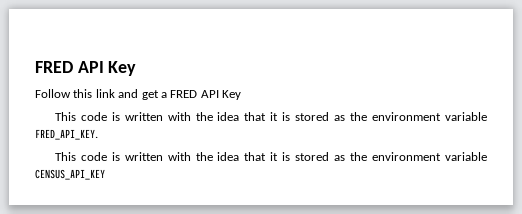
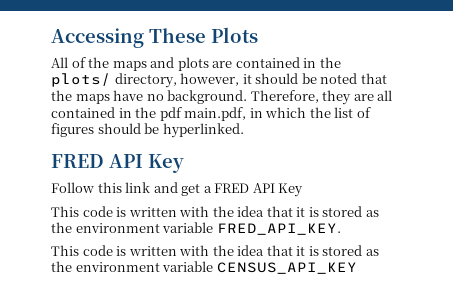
+ Accessing These Plots
+ All of the maps and plots are contained in the plots/ directory, however, it should be noted that the maps have no background. Therefore, they are all contained in the pdf main.pdf, in which the list of figures should be hyperlinked.

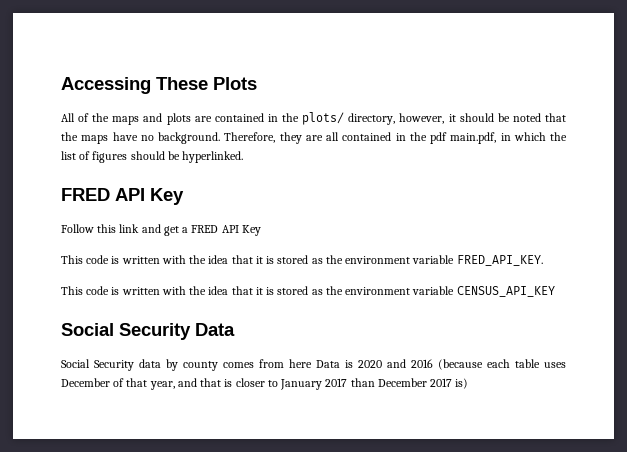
+ Social Security Data
+ Social Security data by county comes from here Data is 2020 and 2016 (because each table uses December of that year, and that is closer to January 2017 than December 2017 is)

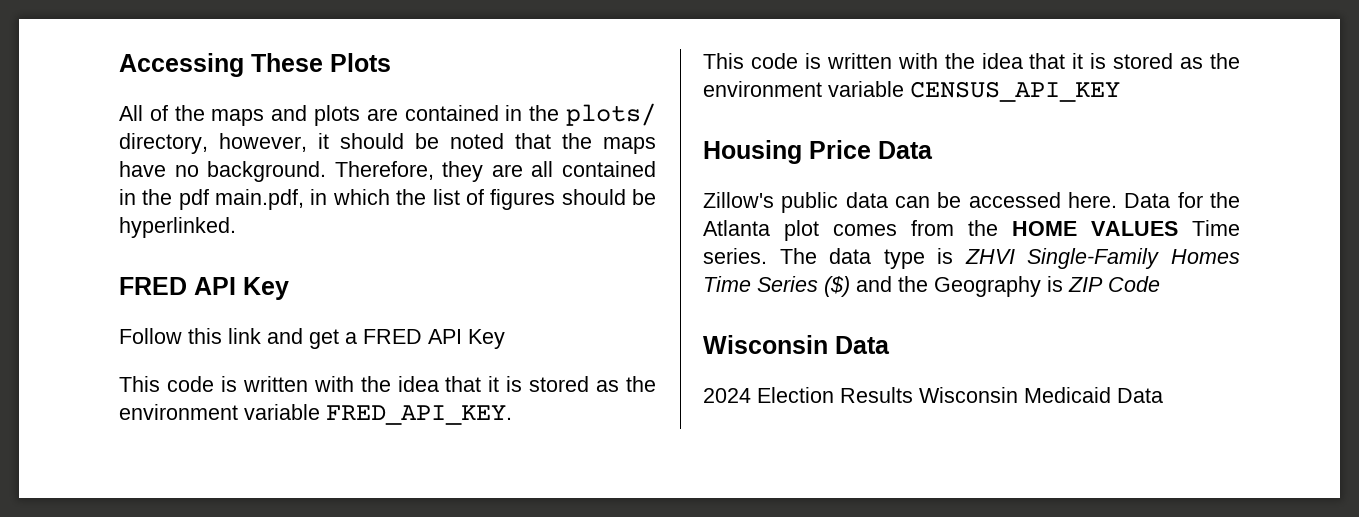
- Social Security Data
- Social Security data by county comes from here Data is 2020 and 2016 (because each table uses December of that year, and that is closer to January 2017 than December 2017 is)
+ Housing Price Data
+ Zillow's public data can be accessed here. Data for the Atlanta plot comes from the HOME VALUES Time series. The data type is ZHVI Single-Family Homes Time Series ($) and the Geography is ZIP Code
+ Wisconsin Data
+ 2024 Election Results Wisconsin Medicaid Data

